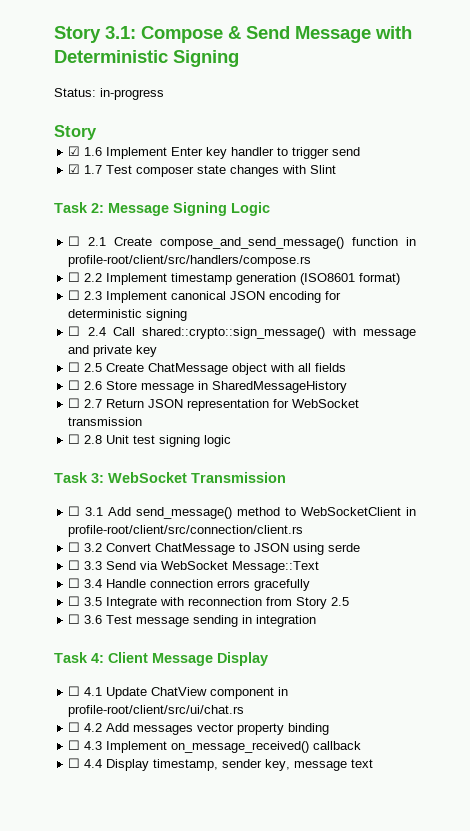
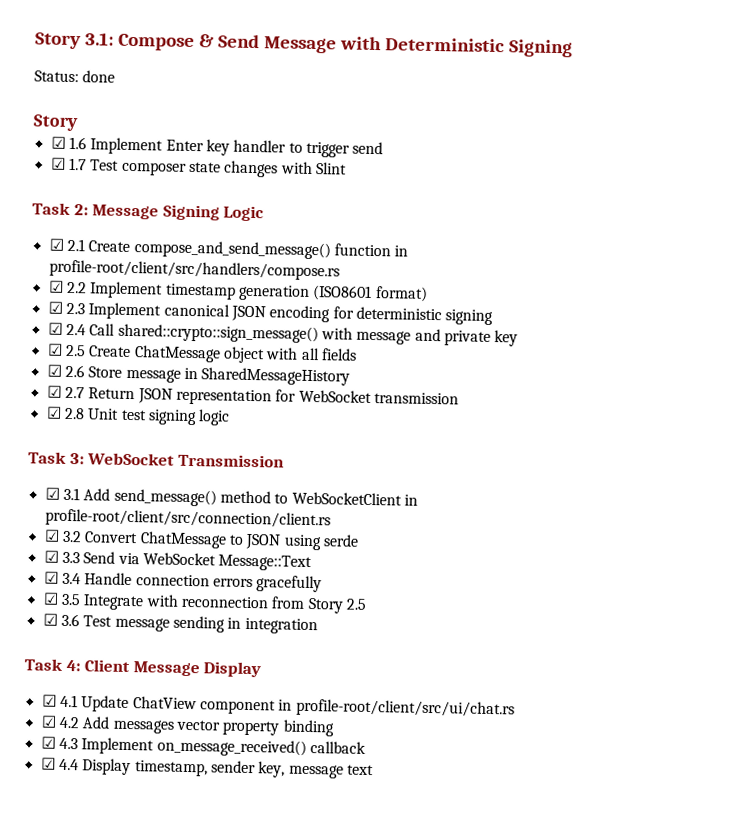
- Status: in-progress
+ Status: done
- ☐ 2.1 Create compose_and_send_message() function in profile-root/client/src/handlers/compose.rs
+ ☑ 2.1 Create compose_and_send_message() function in profile-root/client/src/handlers/compose.rs
- ☐ 2.2 Implement timestamp generation (ISO8601 format)
+ ☑ 2.2 Implement timestamp generation (ISO8601 format)
- ☐ 2.3 Implement canonical JSON encoding for deterministic signing
+ ☑ 2.3 Implement canonical JSON encoding for deterministic signing
- ☐ 2.4 Call shared::crypto::sign_message() with message and private key
+ ☑ 2.4 Call shared::crypto::sign_message() with message and private key
- ☐ 2.5 Create ChatMessage object with all fields
+ ☑ 2.5 Create ChatMessage object with all fields
- ☐ 2.6 Store message in SharedMessageHistory
+ ☑ 2.6 Store message in SharedMessageHistory
- ☐ 2.7 Return JSON representation for WebSocket transmission
+ ☑ 2.7 Return JSON representation for WebSocket transmission
- ☐ 2.8 Unit test signing logic
+ ☑ 2.8 Unit test signing logic
- ☐ 3.1 Add send_message() method to WebSocketClient in profile-root/client/src/connection/client.rs
+ ☑ 3.1 Add send_message() method to WebSocketClient in profile-root/client/src/connection/client.rs
- ☐ 3.2 Convert ChatMessage to JSON using serde
+ ☑ 3.2 Convert ChatMessage to JSON using serde
- ☐ 3.3 Send via WebSocket Message::Text
+ ☑ 3.3 Send via WebSocket Message::Text
- ☐ 3.4 Handle connection errors gracefully
+ ☑ 3.4 Handle connection errors gracefully
- ☐ 3.5 Integrate with reconnection from Story 2.5
+ ☑ 3.5 Integrate with reconnection from Story 2.5
- ☐ 3.6 Test message sending in integration
+ ☑ 3.6 Test message sending in integration
- ☐ 4.1 Update ChatView component in profile-root/client/src/ui/chat.rs
+ ☑ 4.1 Update ChatView component in profile-root/client/src/ui/chat.rs
- ☐ 4.2 Add messages vector property binding
+ ☑ 4.2 Add messages vector property binding
- ☐ 4.3 Implement on_message_received() callback
+ ☑ 4.3 Implement on_message_received() callback
- ☐ 4.4 Display timestamp, sender key, message text
+ ☑ 4.4 Display timestamp, sender key, message text

